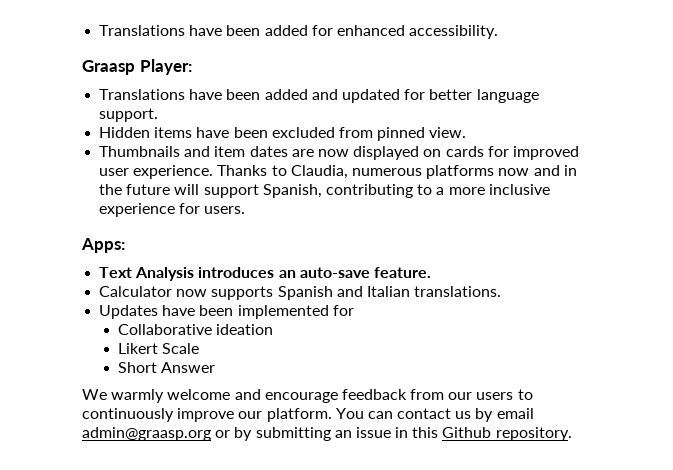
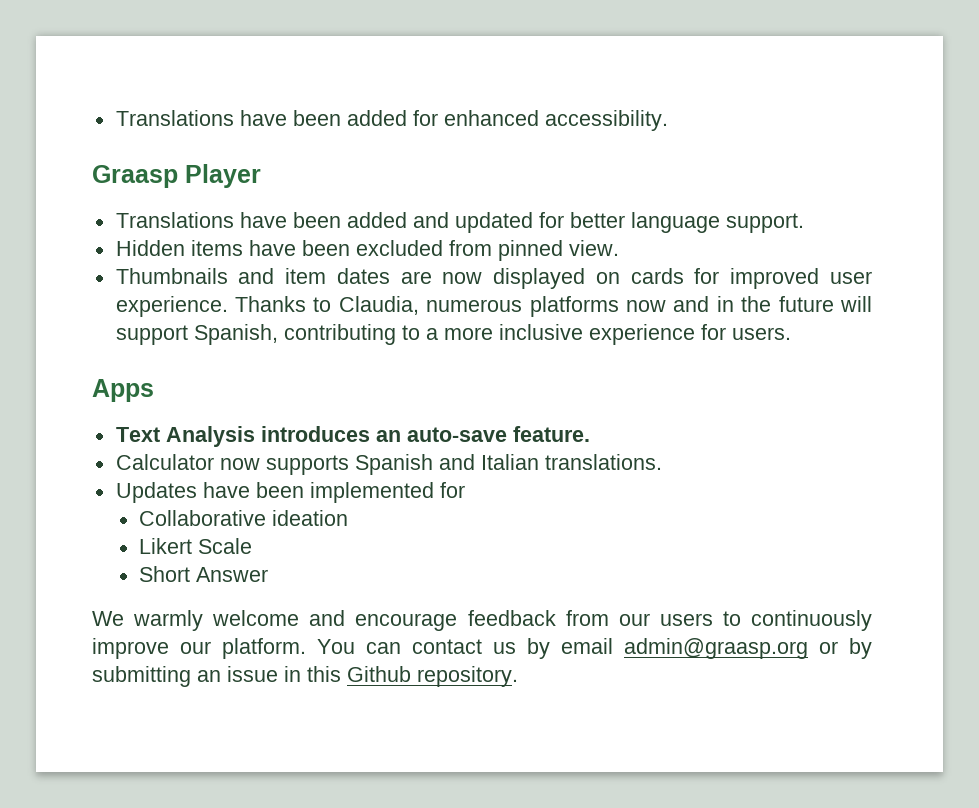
- Graasp Player:
+ Graasp Player
- Apps:
+ Apps

